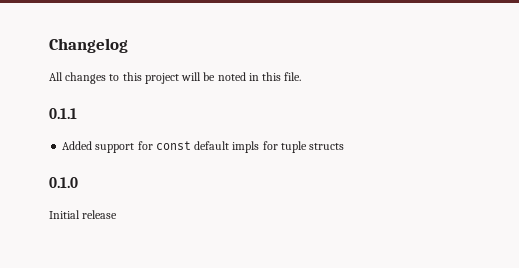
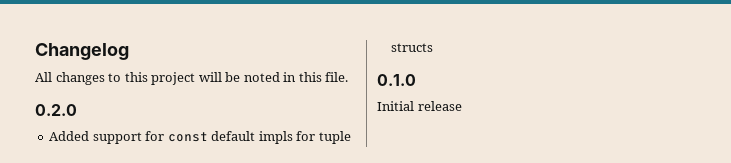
- 0.1.1
+ 0.2.0

